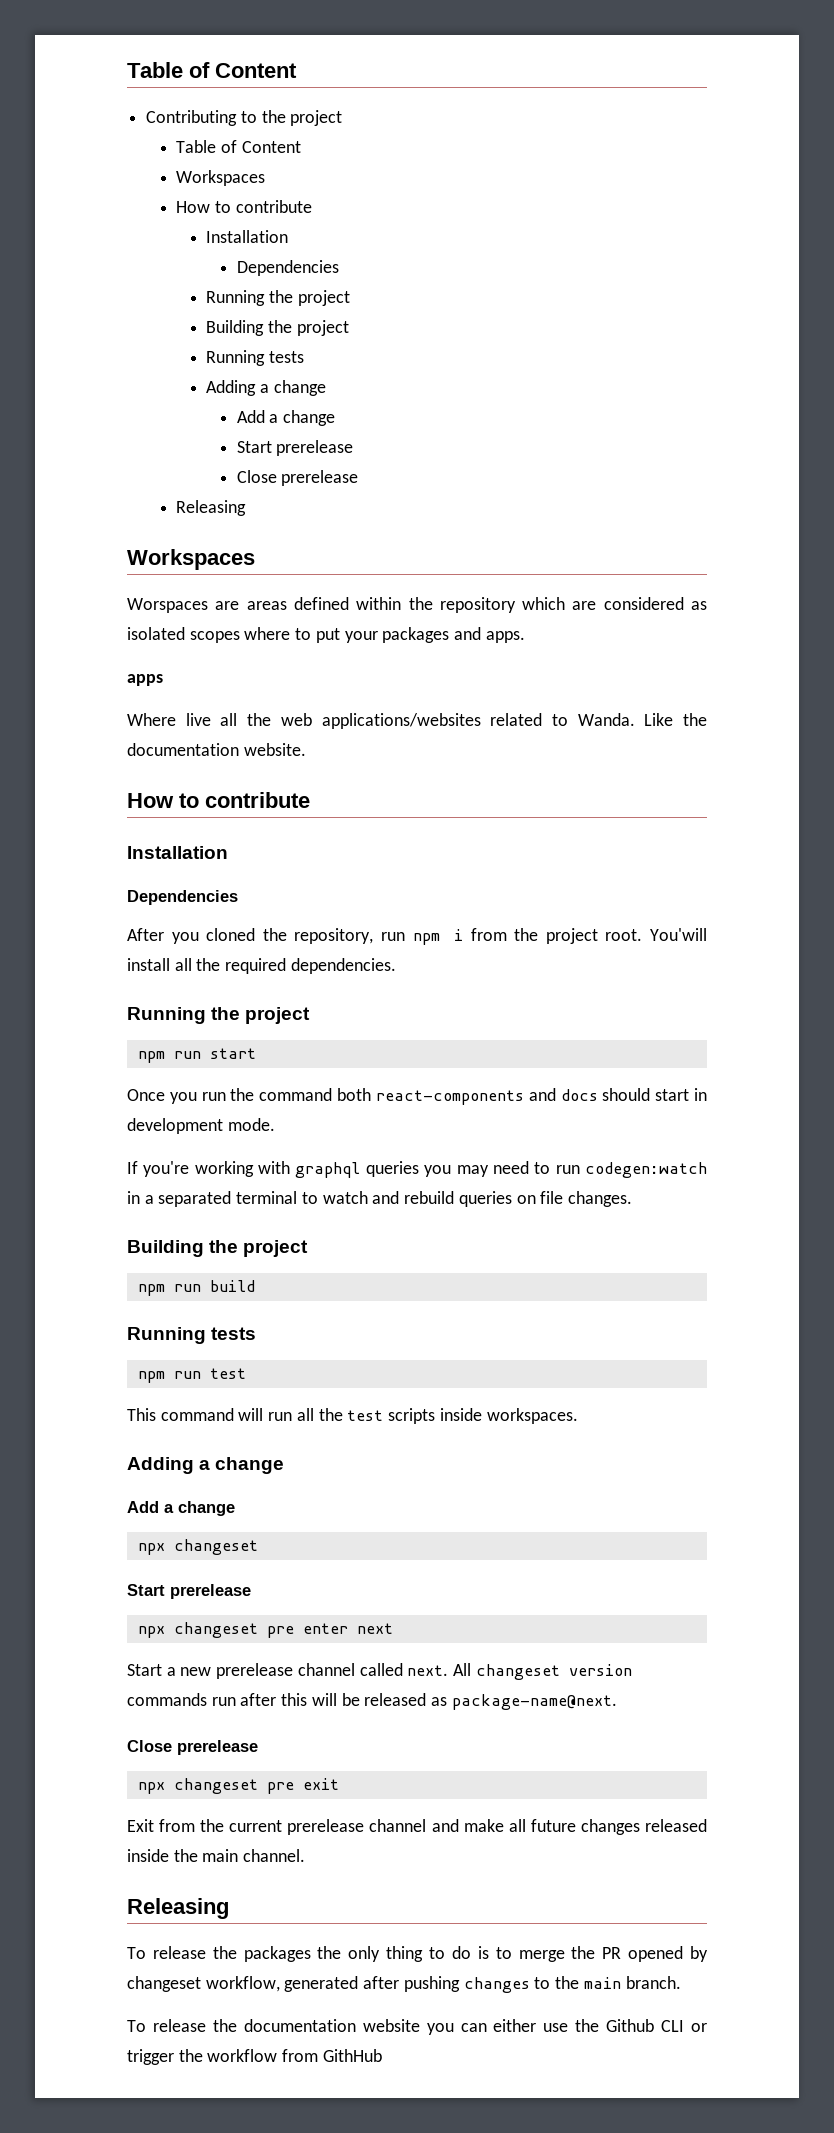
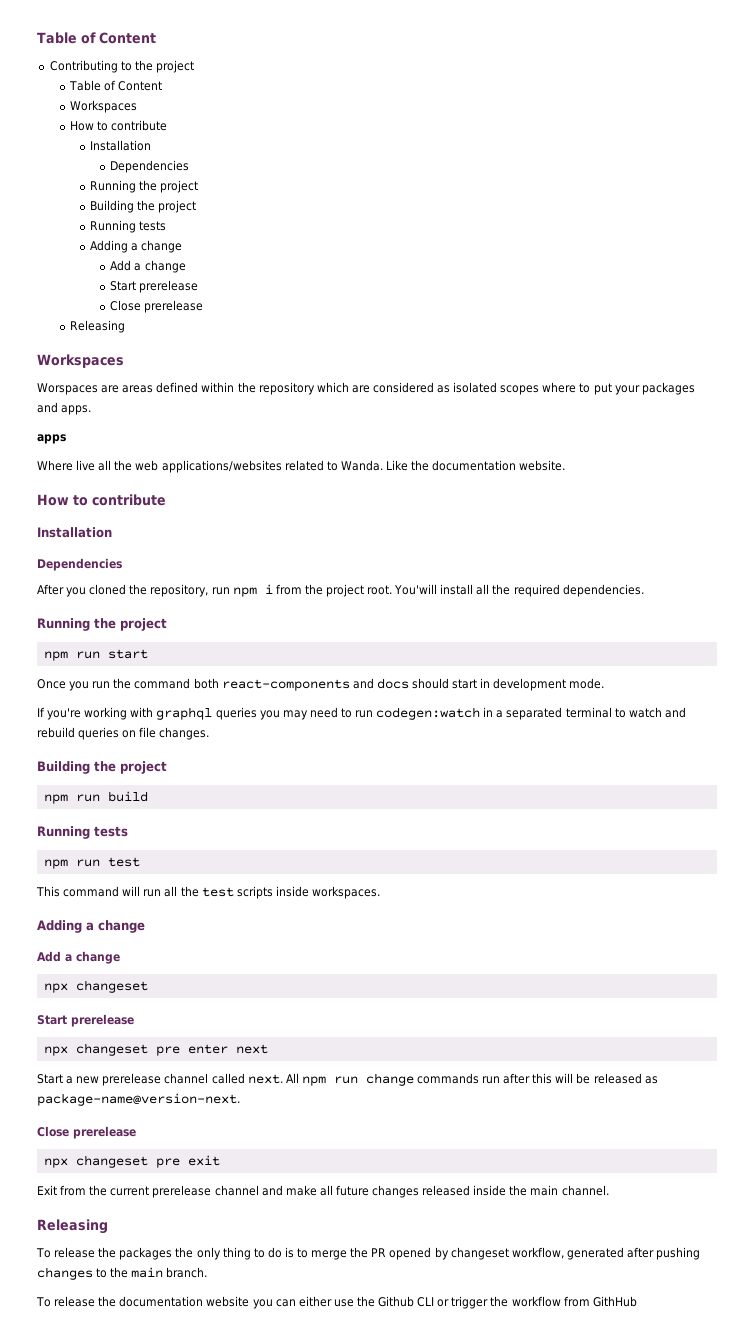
- All changeset version commands run after this will be released as package-name@next.
+ All npm run change commands run after this will be released as package-name@version-next.

